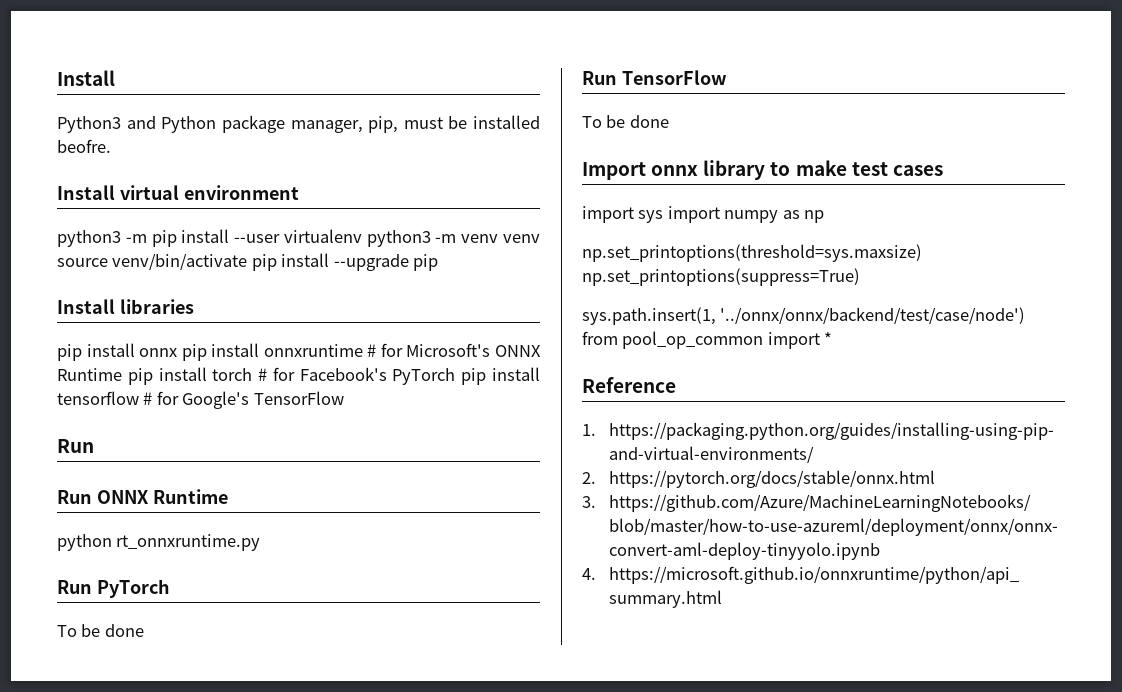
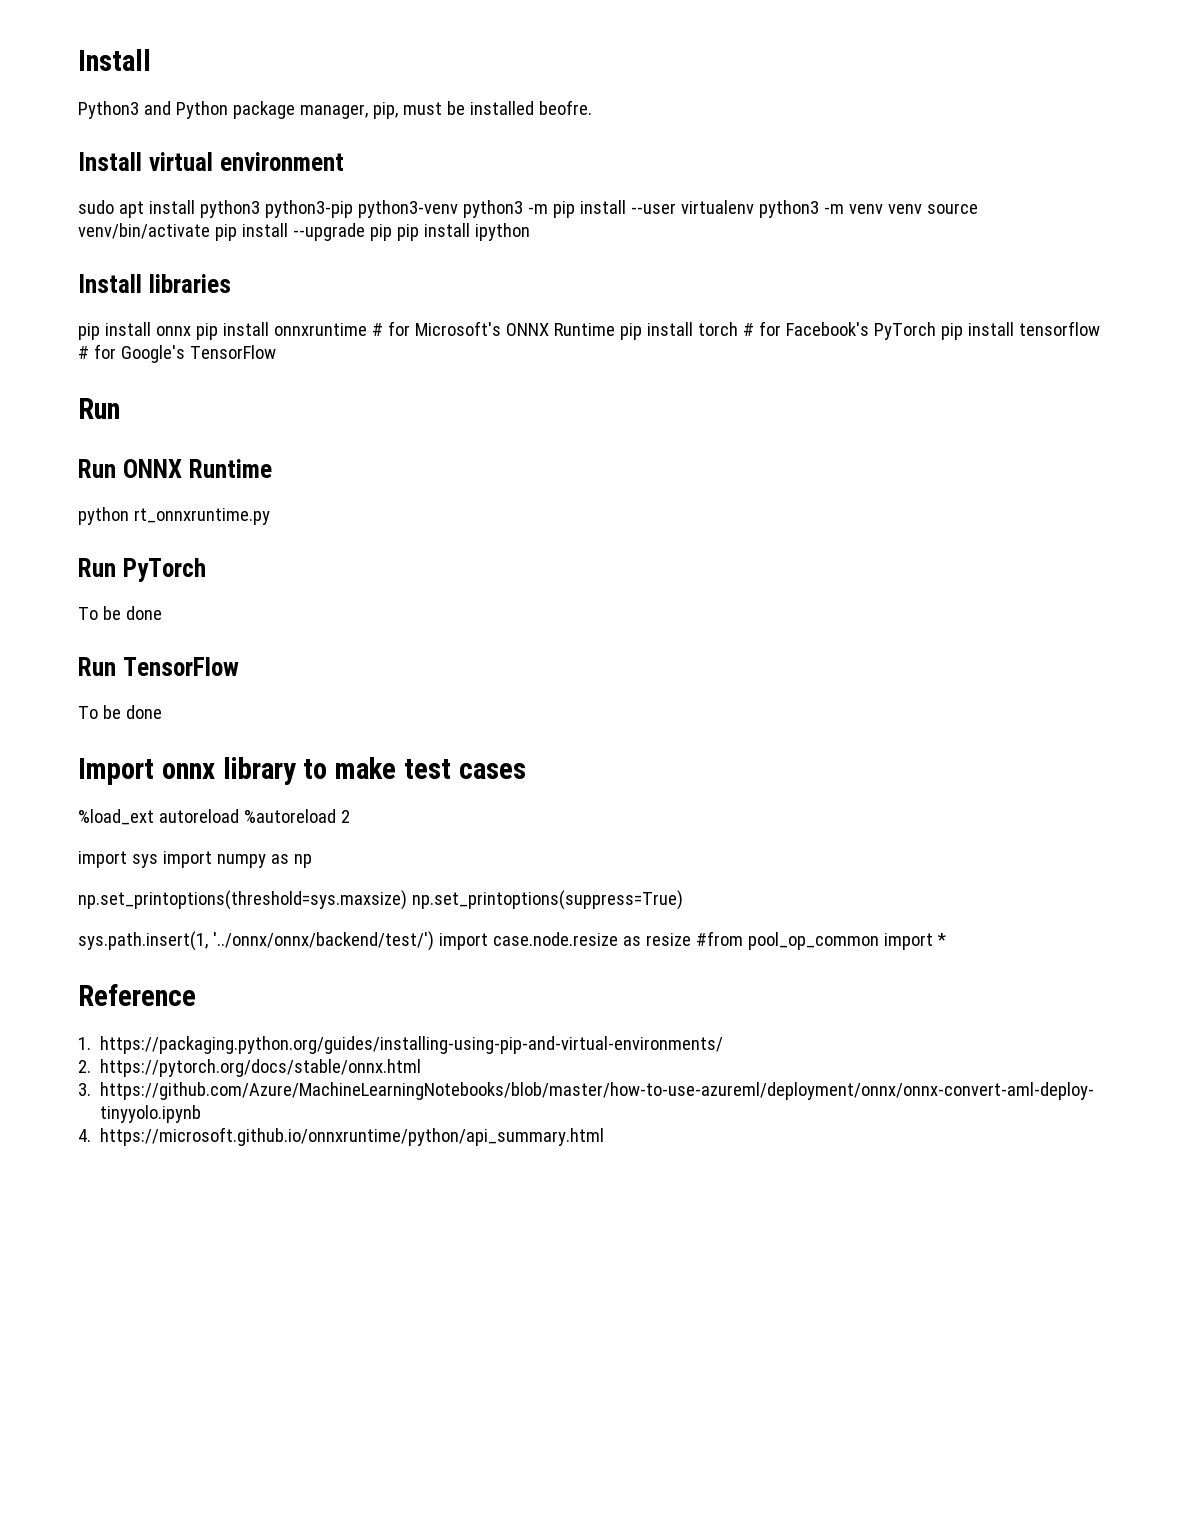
- python3 -m pip install --user virtualenv python3 -m venv venv source venv/bin/activate pip install --upgrade pip
+ sudo apt install python3 python3-pip python3-venv python3 -m pip install --user virtualenv python3 -m venv venv source venv/bin/activate pip install --upgrade pip pip install ipython
+ %load_ext autoreload %autoreload 2
- sys.path.insert(1, '../onnx/onnx/backend/test/case/node') from pool_op_common import *
+ sys.path.insert(1, '../onnx/onnx/backend/test/') import case.node.resize as resize #from pool_op_common import *

